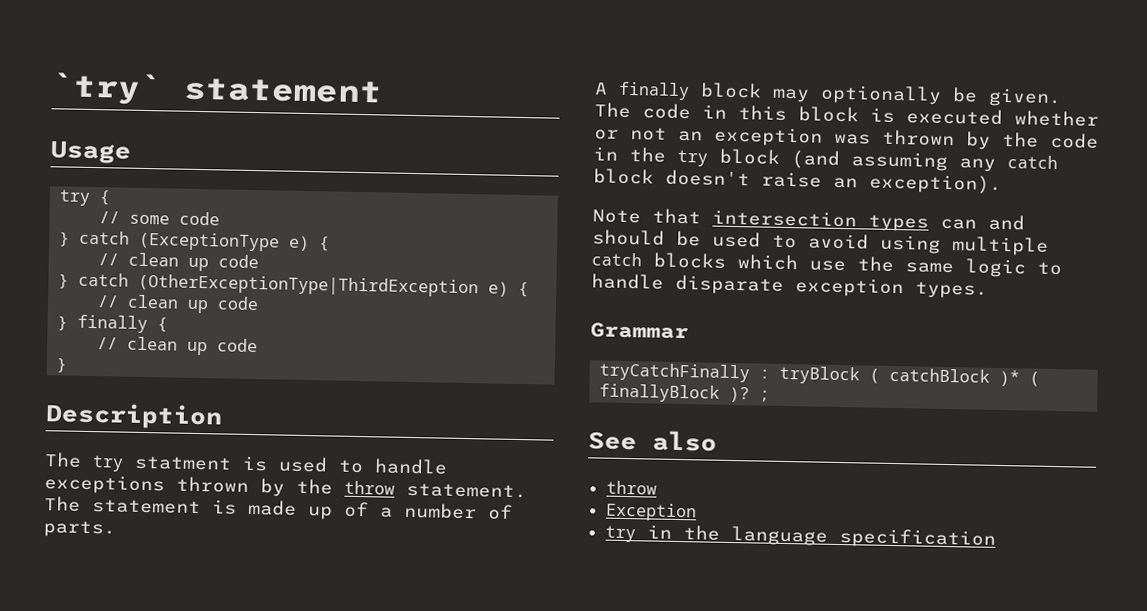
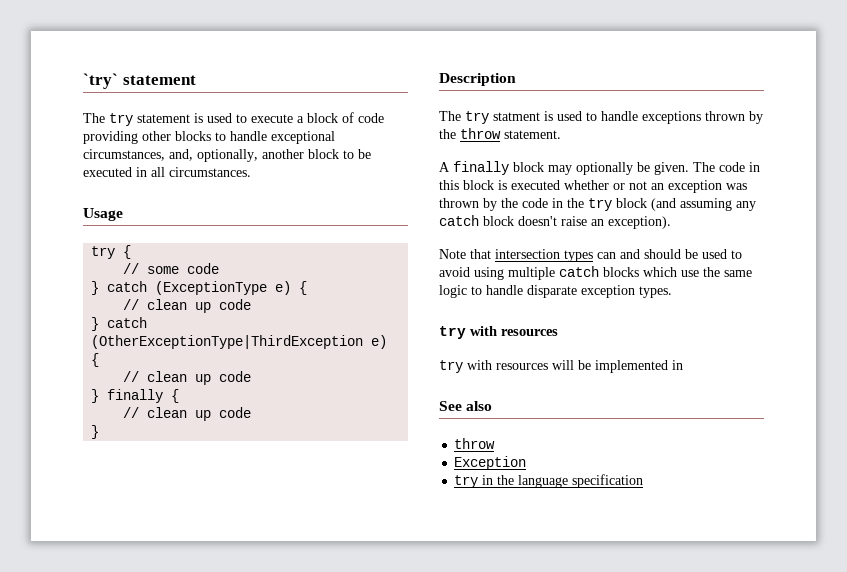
+ The try statement is used to execute a block of code providing other blocks to handle exceptional circumstances, and, optionally, another block to be executed in all circumstances.
- The statement is made up of a number of parts.
  Note that intersection types can and should be used to avoid using multiple catch blocks which use the same logic to handle disparate exception types.
- Grammar
- tryCatchFinally : tryBlock ( catchBlock )* ( finallyBlock )? ;
+ try with resources
+ try with resources will be implemented in

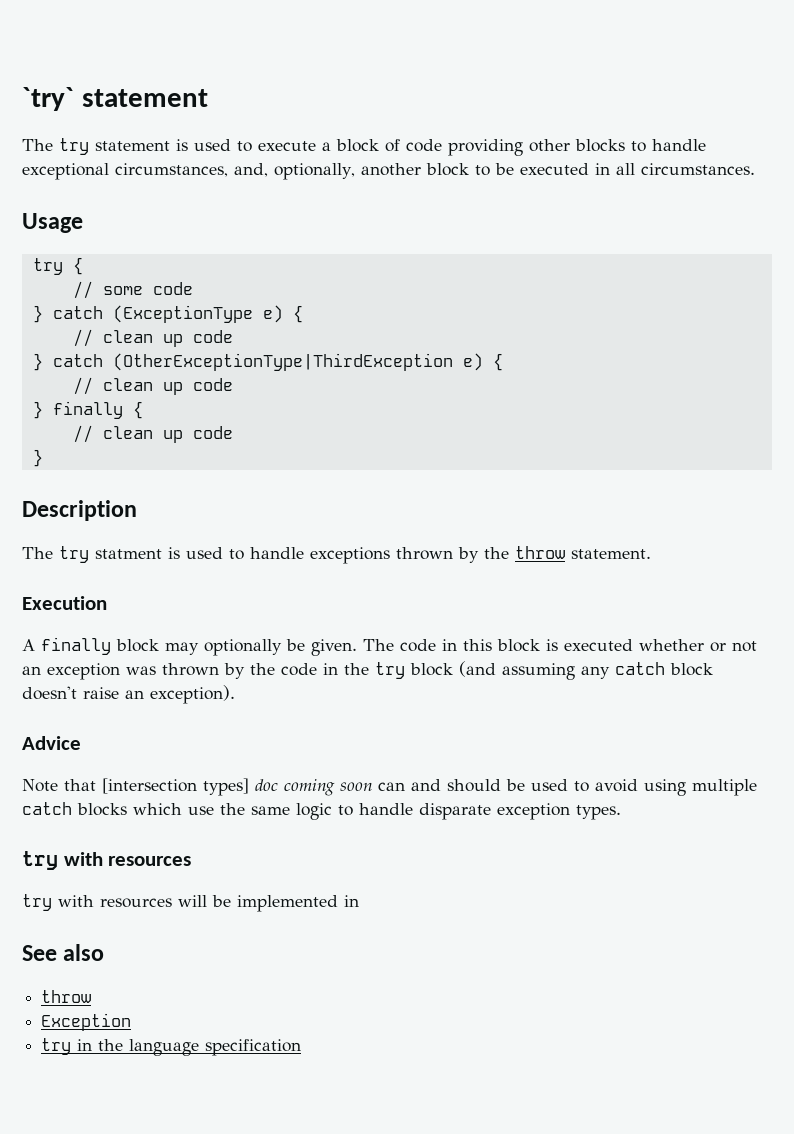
+ Execution
+ Advice
- Note that intersection types can and should be used to avoid using multiple catch blocks which use the same logic to handle disparate exception types.
+ Note that [intersection types] doc coming soon can and should be used to avoid using multiple catch blocks which use the same logic to handle disparate exception types.

